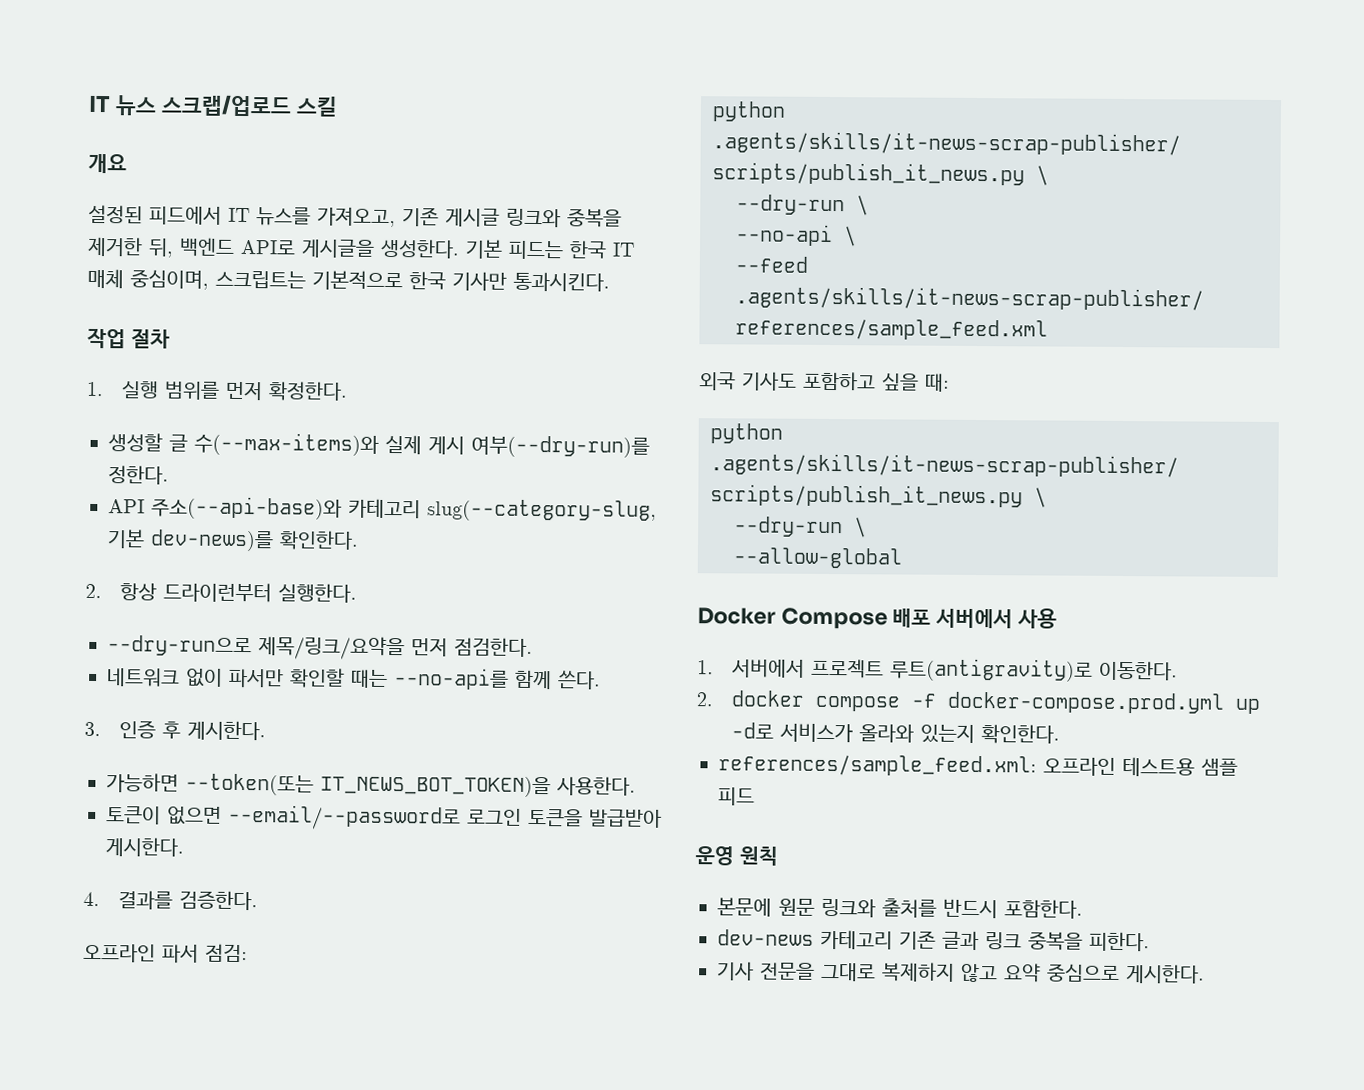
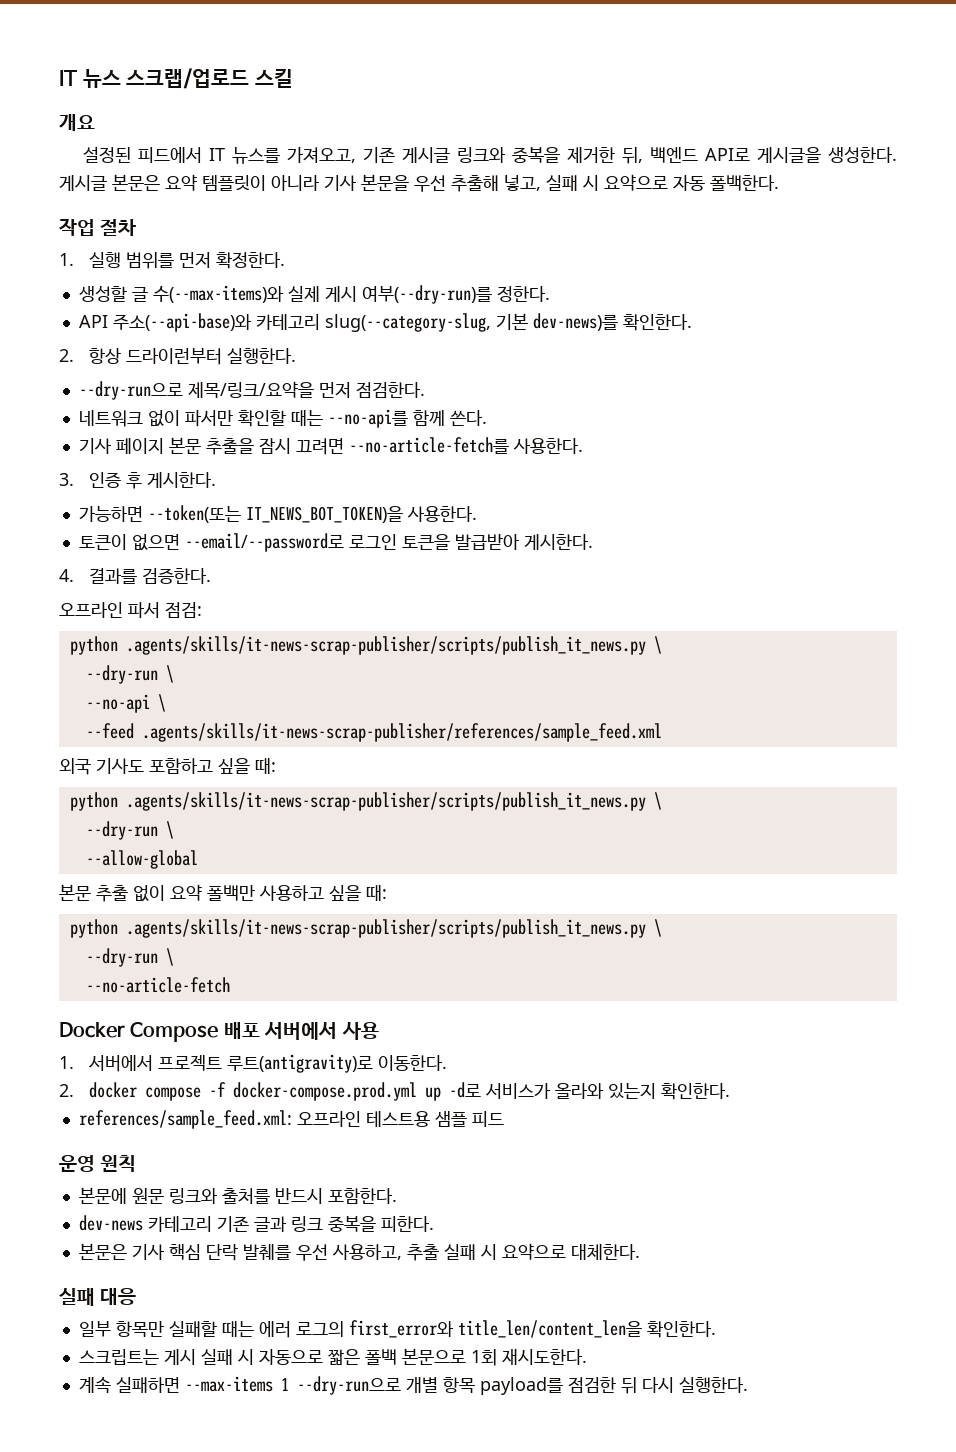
- 기본 피드는 한국 IT 매체 중심이며, 스크립트는 기본적으로 한국 기사만 통과시킨다.
+ 게시글 본문은 요약 템플릿이 아니라 기사 본문을 우선 추출해 넣고, 실패 시 요약으로 자동 폴백한다.
+ 기사 페이지 본문 추출을 잠시 끄려면 --no-article-fetch를 사용한다.
+ 본문 추출 없이 요약 폴백만 사용하고 싶을 때:
+ python .agents/skills/it-news-scrap-publisher/scripts/publish_it_news.py \
+ --dry-run \
+ --no-article-fetch
- 기사 전문을 그대로 복제하지 않고 요약 중심으로 게시한다.
+ 본문은 기사 핵심 단락 발췌를 우선 사용하고, 추출 실패 시 요약으로 대체한다.
+ 실패 대응
+ 일부 항목만 실패할 때는 에러 로그의 first_error와 title_len/content_len을 확인한다.
+ 스크립트는 게시 실패 시 자동으로 짧은 폴백 본문으로 1회 재시도한다.
+ 계속 실패하면 --max-items 1 --dry-run으로 개별 항목 payload를 점검한 뒤 다시 실행한다.

